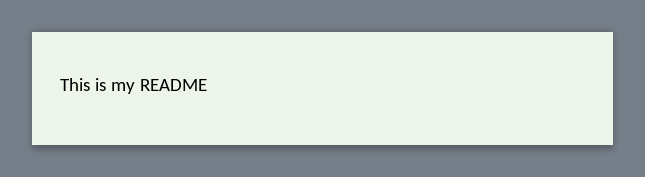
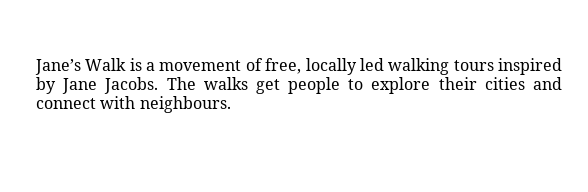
- This is my README
+ Jane’s Walk is a movement of free, locally led walking tours inspired by Jane Jacobs. The walks get people to explore their cities and connect with neighbours.

